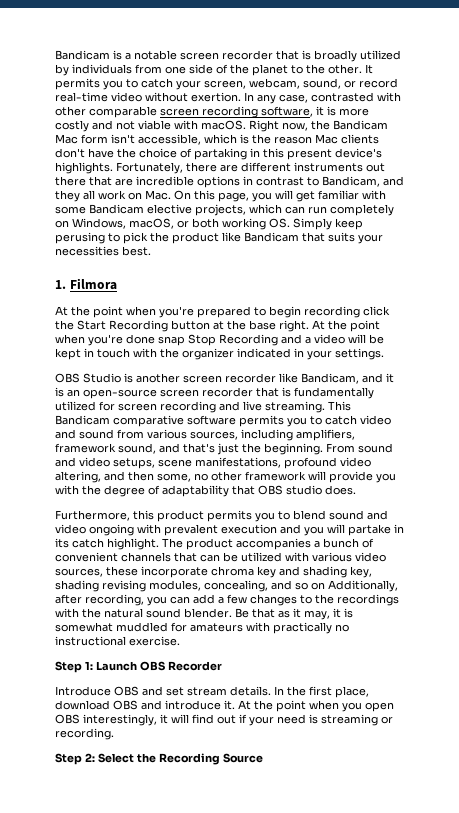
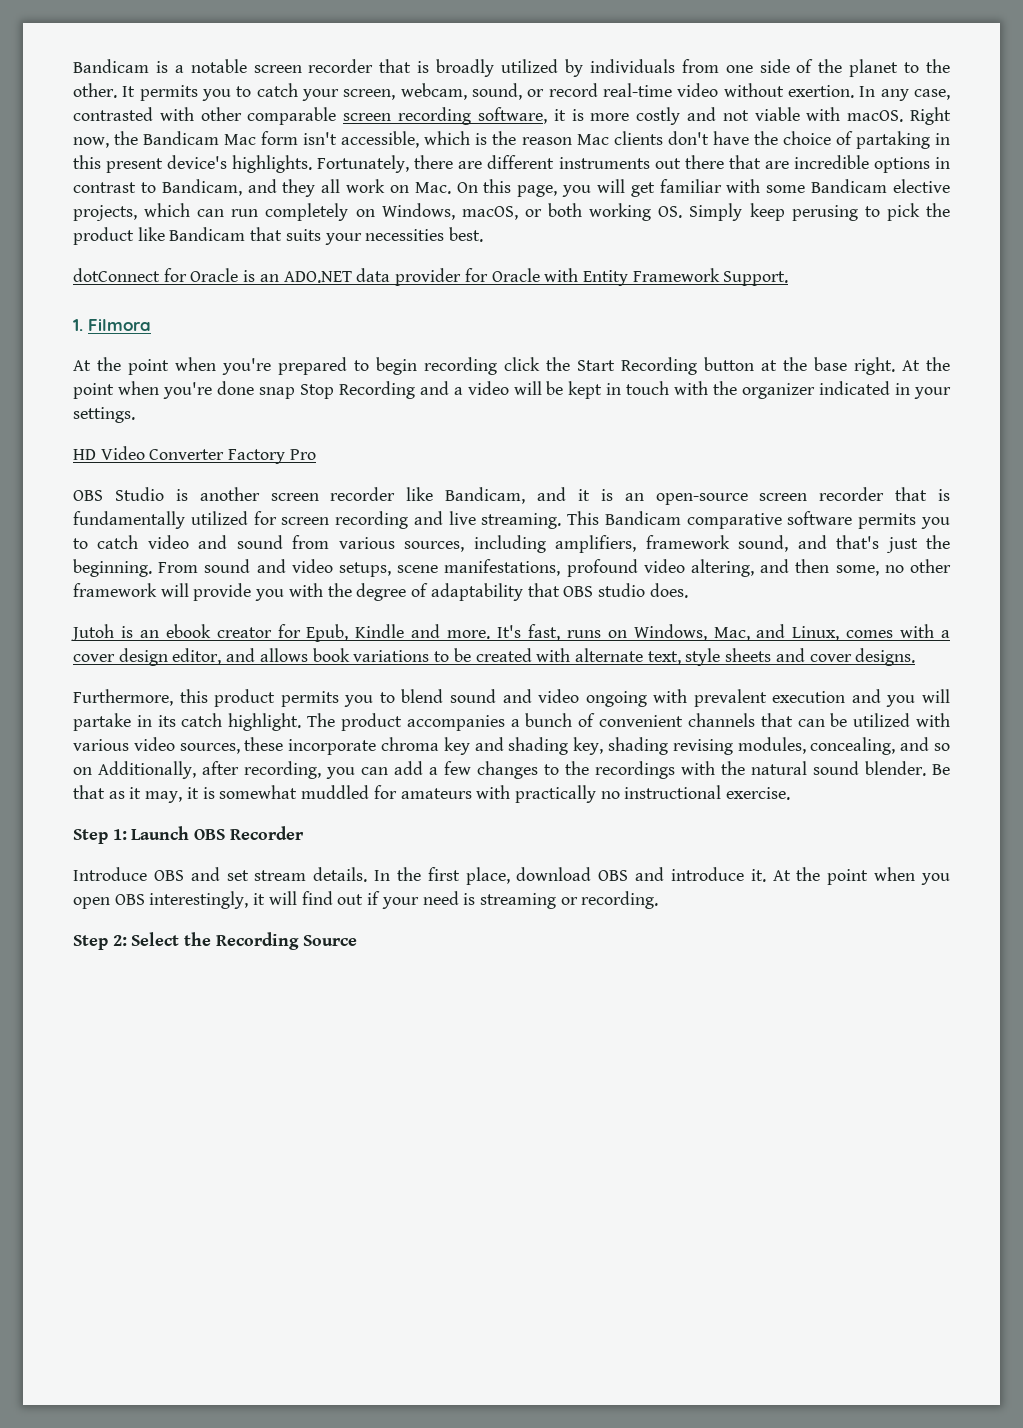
+ dotConnect for Oracle is an ADO.NET data provider for Oracle with Entity Framework Support.
+ HD Video Converter Factory Pro
+ Jutoh is an ebook creator for Epub, Kindle and more. It's fast, runs on Windows, Mac, and Linux, comes with a cover design editor, and allows book variations to be created with alternate text, style sheets and cover designs.

